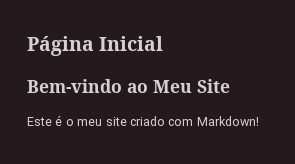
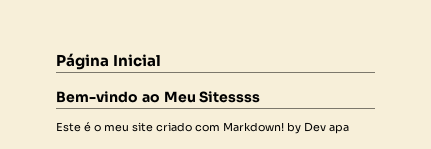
- Bem-vindo ao Meu Site
+ Bem-vindo ao Meu Sitessss
- Este é o meu site criado com Markdown!
+ Este é o meu site criado com Markdown! by Dev apa

